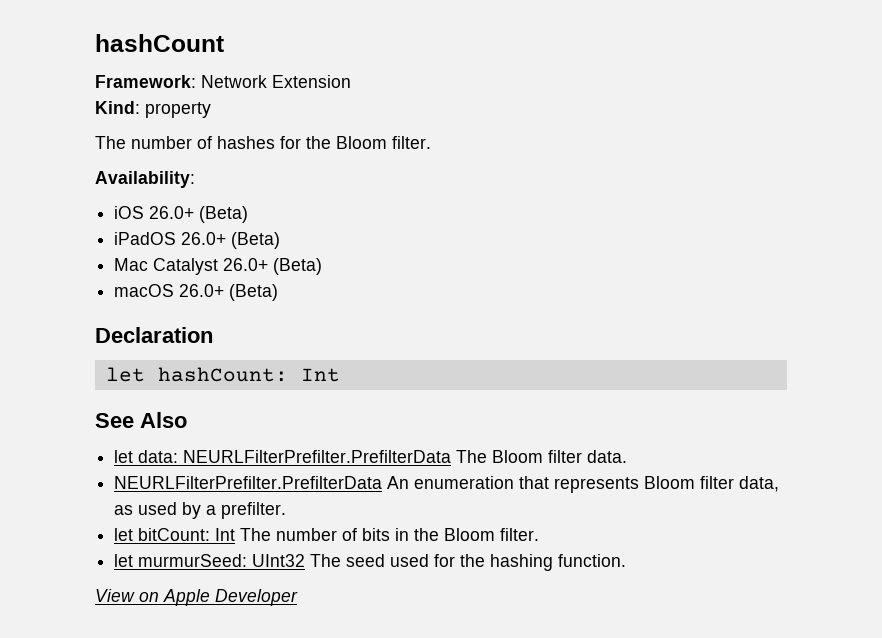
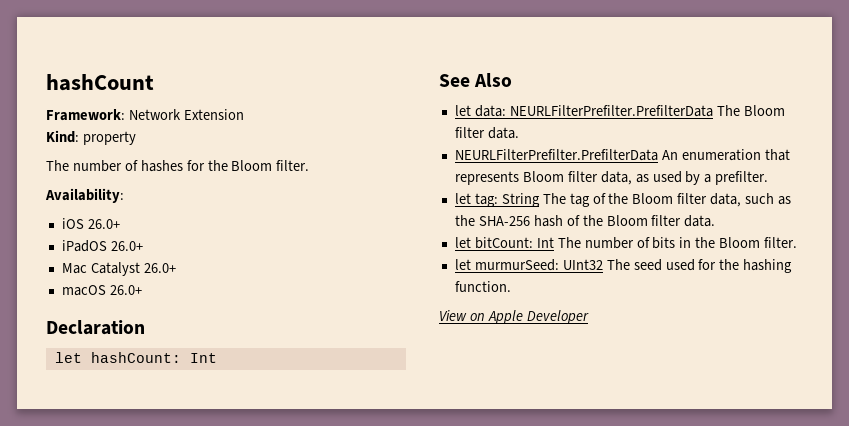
- iOS 26.0+ (Beta)
+ iOS 26.0+
- iPadOS 26.0+ (Beta)
+ iPadOS 26.0+
- Mac Catalyst 26.0+ (Beta)
+ Mac Catalyst 26.0+
- macOS 26.0+ (Beta)
+ macOS 26.0+
+ let tag: String The tag of the Bloom filter data, such as the SHA-256 hash of the Bloom filter data.

